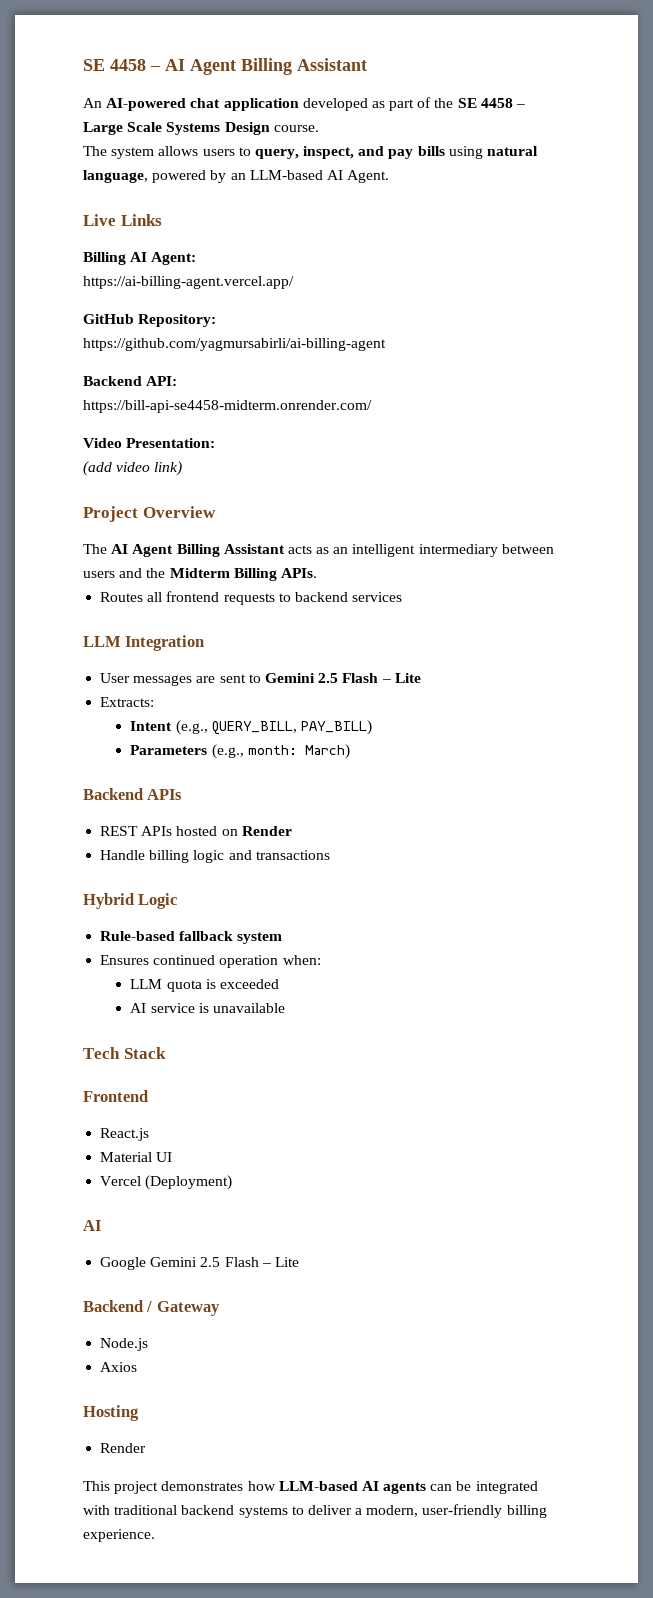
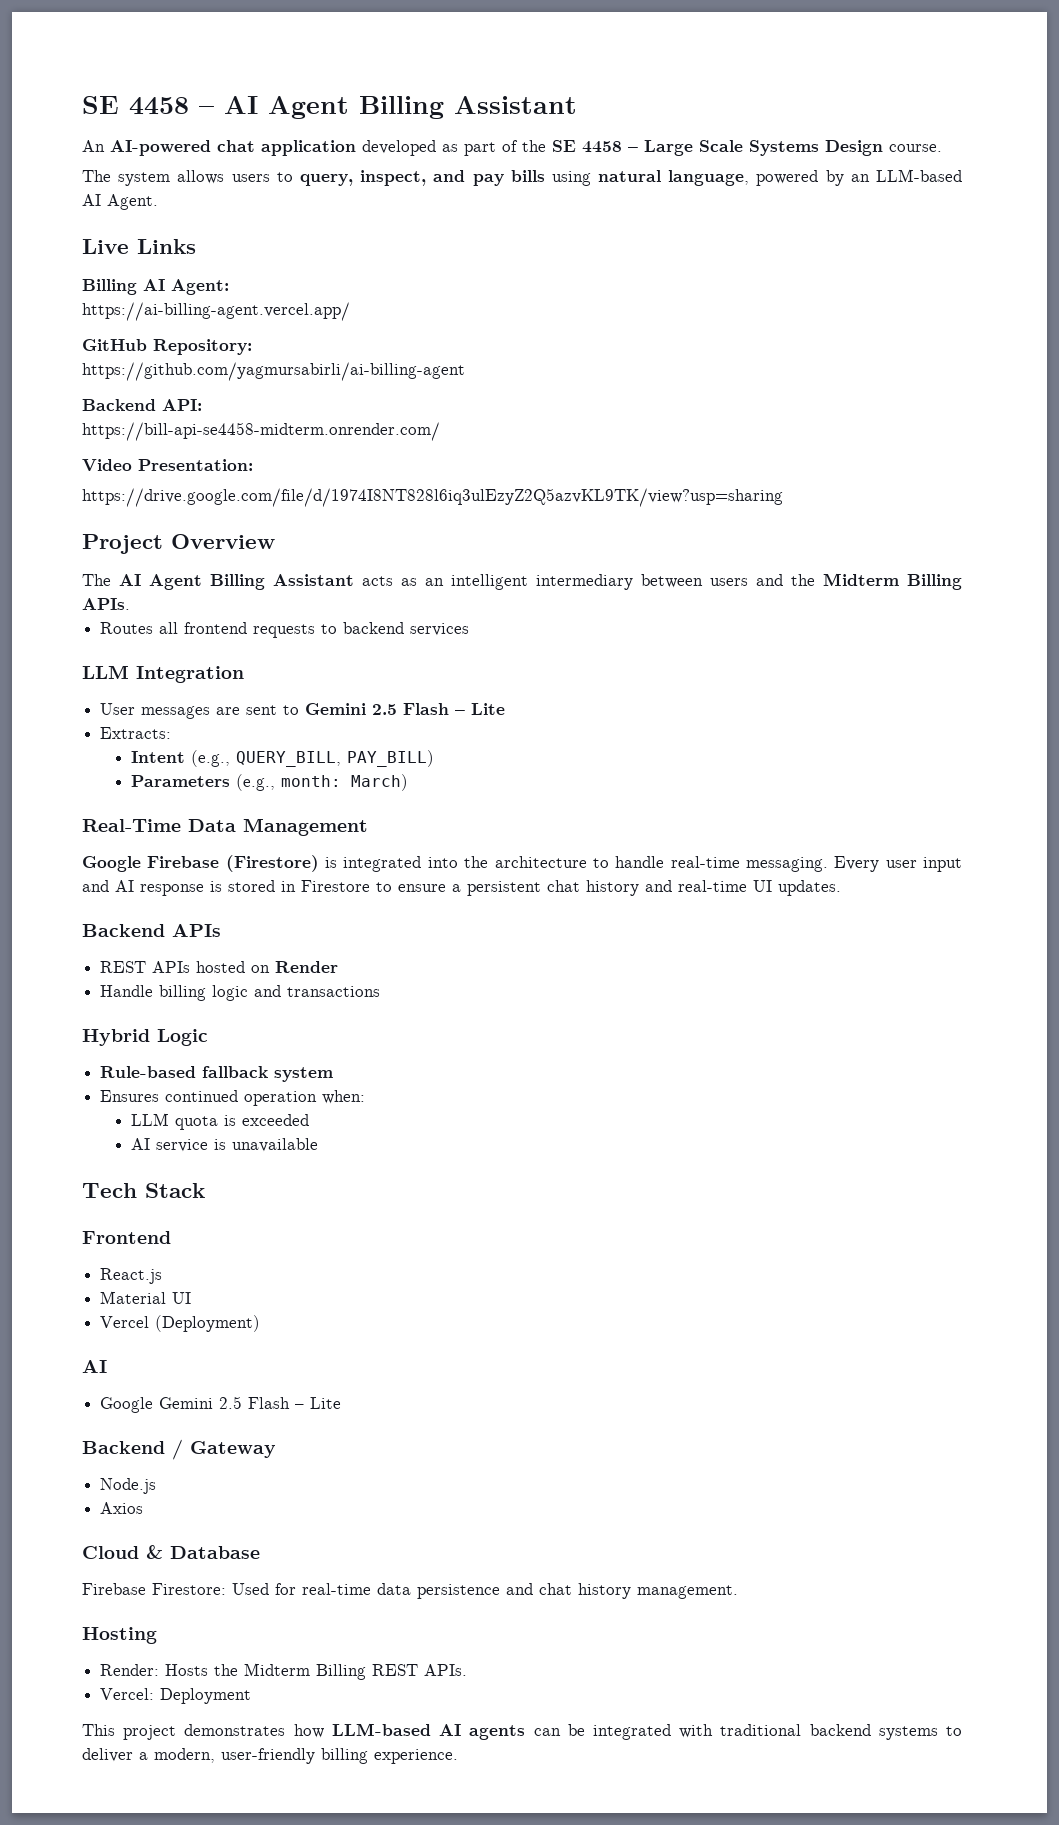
- (add video link)
+ https://drive.google.com/file/d/1974I8NT828l6iq3ulEzyZ2Q5azvKL9TK/view?usp=sharing
+ Real-Time Data Management
+ Google Firebase (Firestore) is integrated into the architecture to handle real-time messaging. Every user input and AI response is stored in Firestore to ensure a persistent chat history and real-time UI updates.
+ Cloud & Database
+ Firebase Firestore: Used for real-time data persistence and chat history management.
  Hosting
- Render
+ Render: Hosts the Midterm Billing REST APIs.
+ Vercel: Deployment

